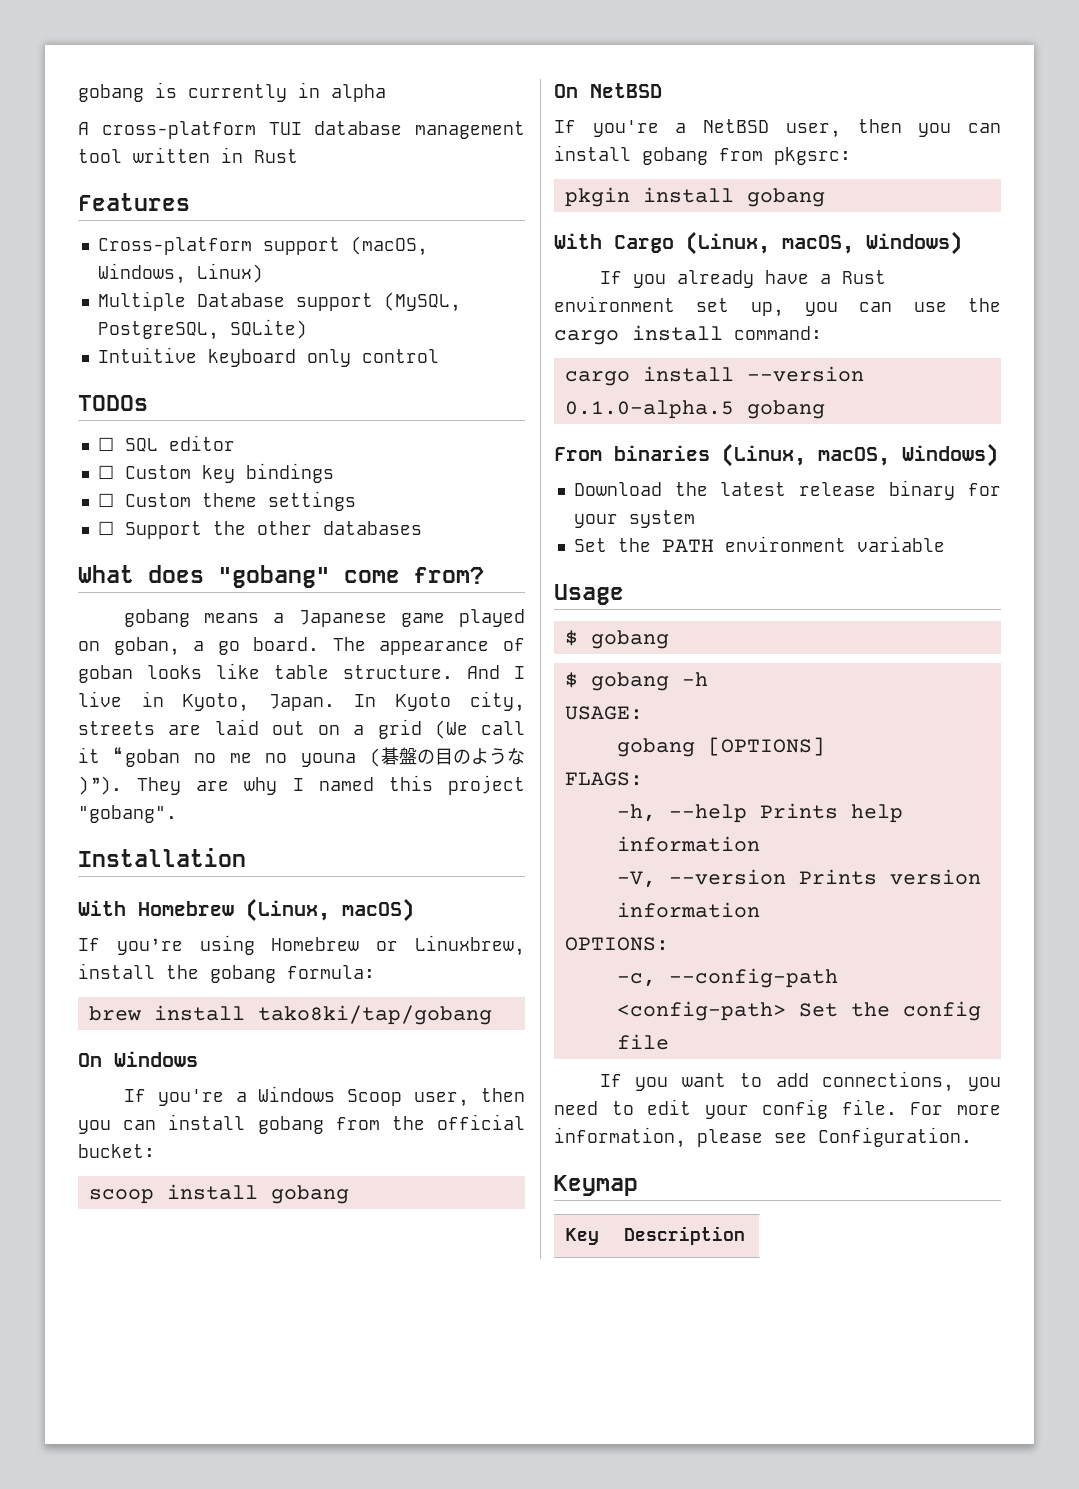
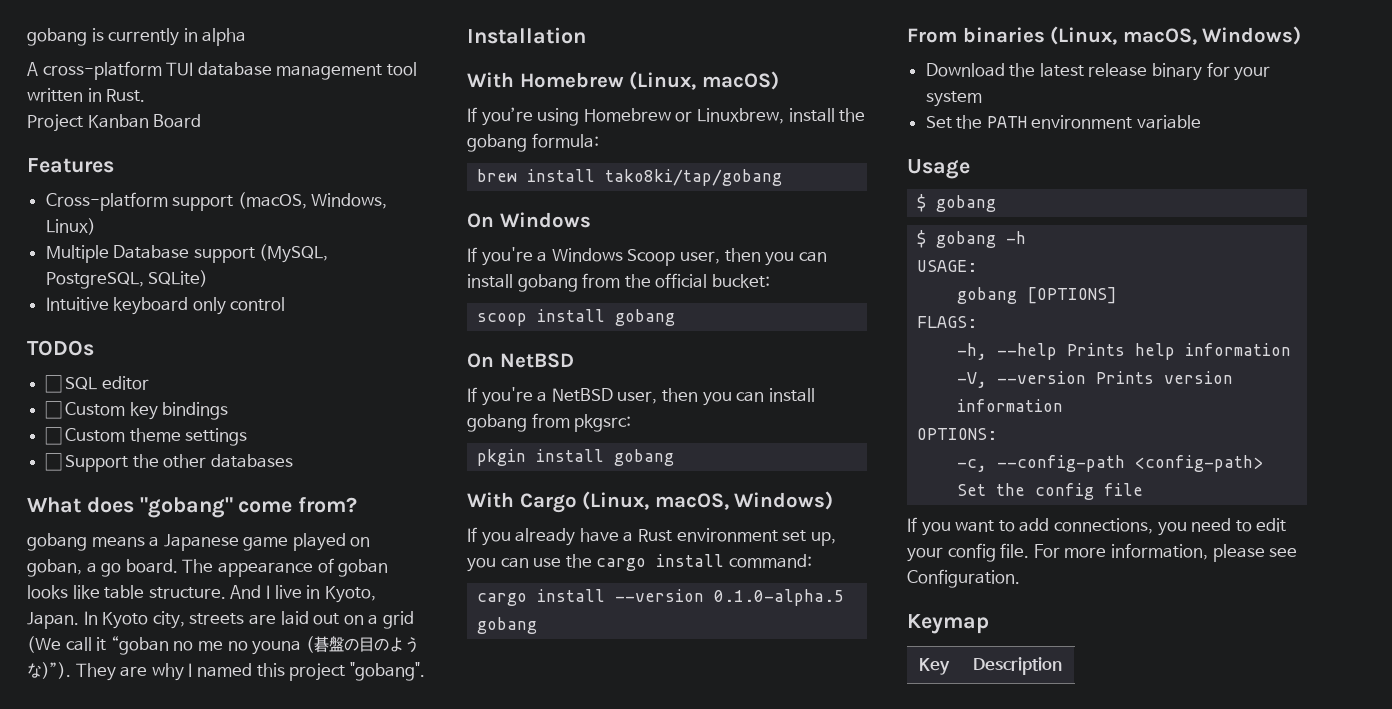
- A cross-platform TUI database management tool written in Rust
+ A cross-platform TUI database management tool written in Rust.
+ Project Kanban Board

